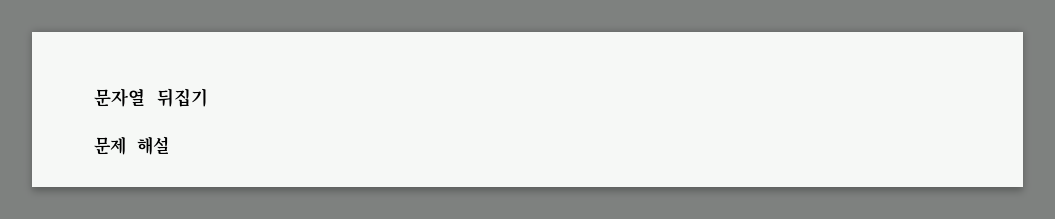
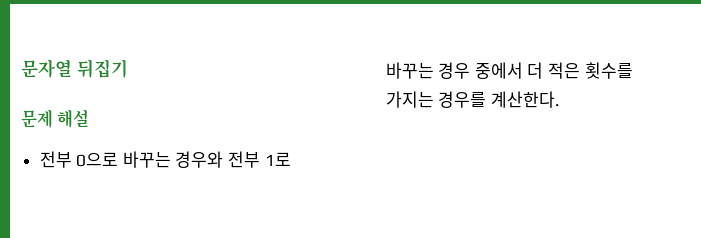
+ 전부 0으로 바꾸는 경우와 전부 1로 바꾸는 경우 중에서 더 적은 횟수를 가지는 경우를 계산한다.

